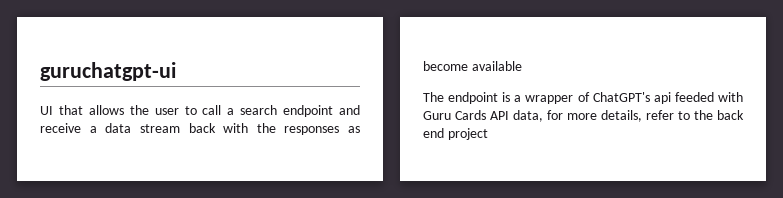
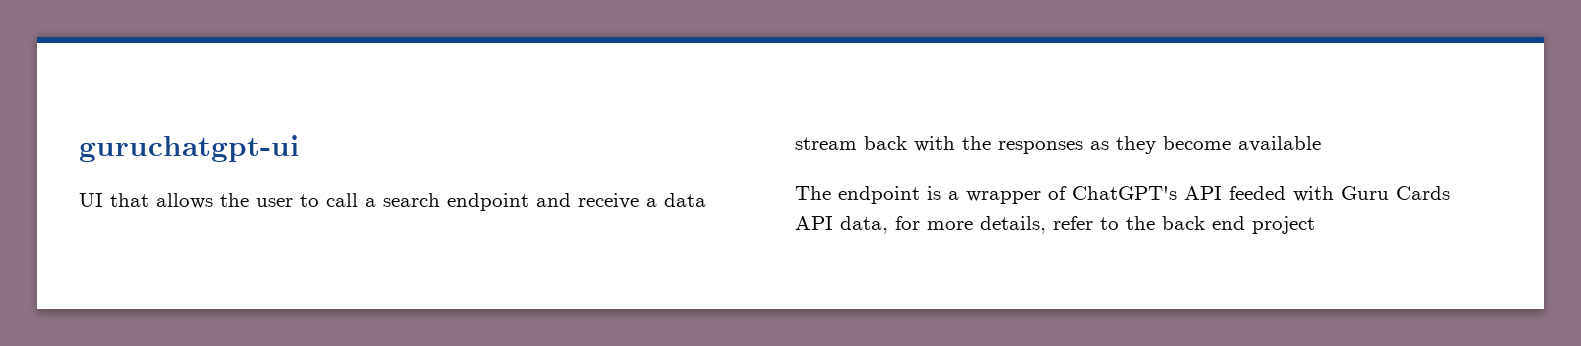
- UI that allows the user to call a search endpoint and receive a data stream back with the responses as become available
+ UI that allows the user to call a search endpoint and receive a data stream back with the responses as they become available
- The endpoint is a wrapper of ChatGPT's api feeded with Guru Cards API data, for more details, refer to the back end project
+ The endpoint is a wrapper of ChatGPT's API feeded with Guru Cards API data, for more details, refer to the back end project

